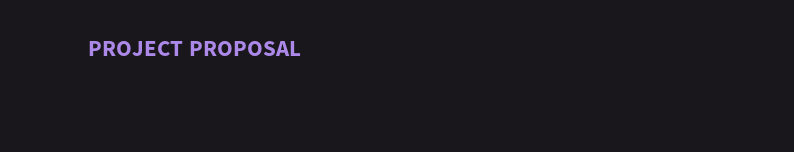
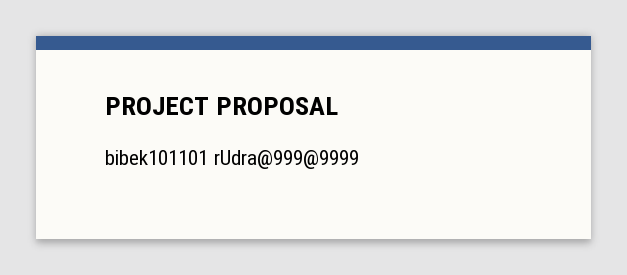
+ bibek101101 rUdra@999@9999

